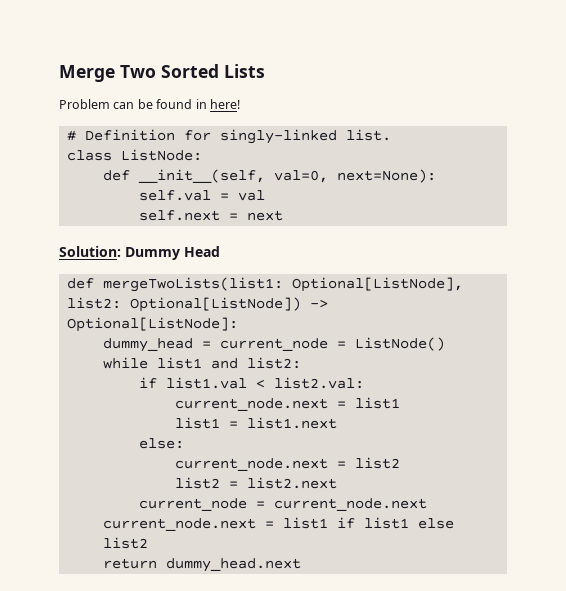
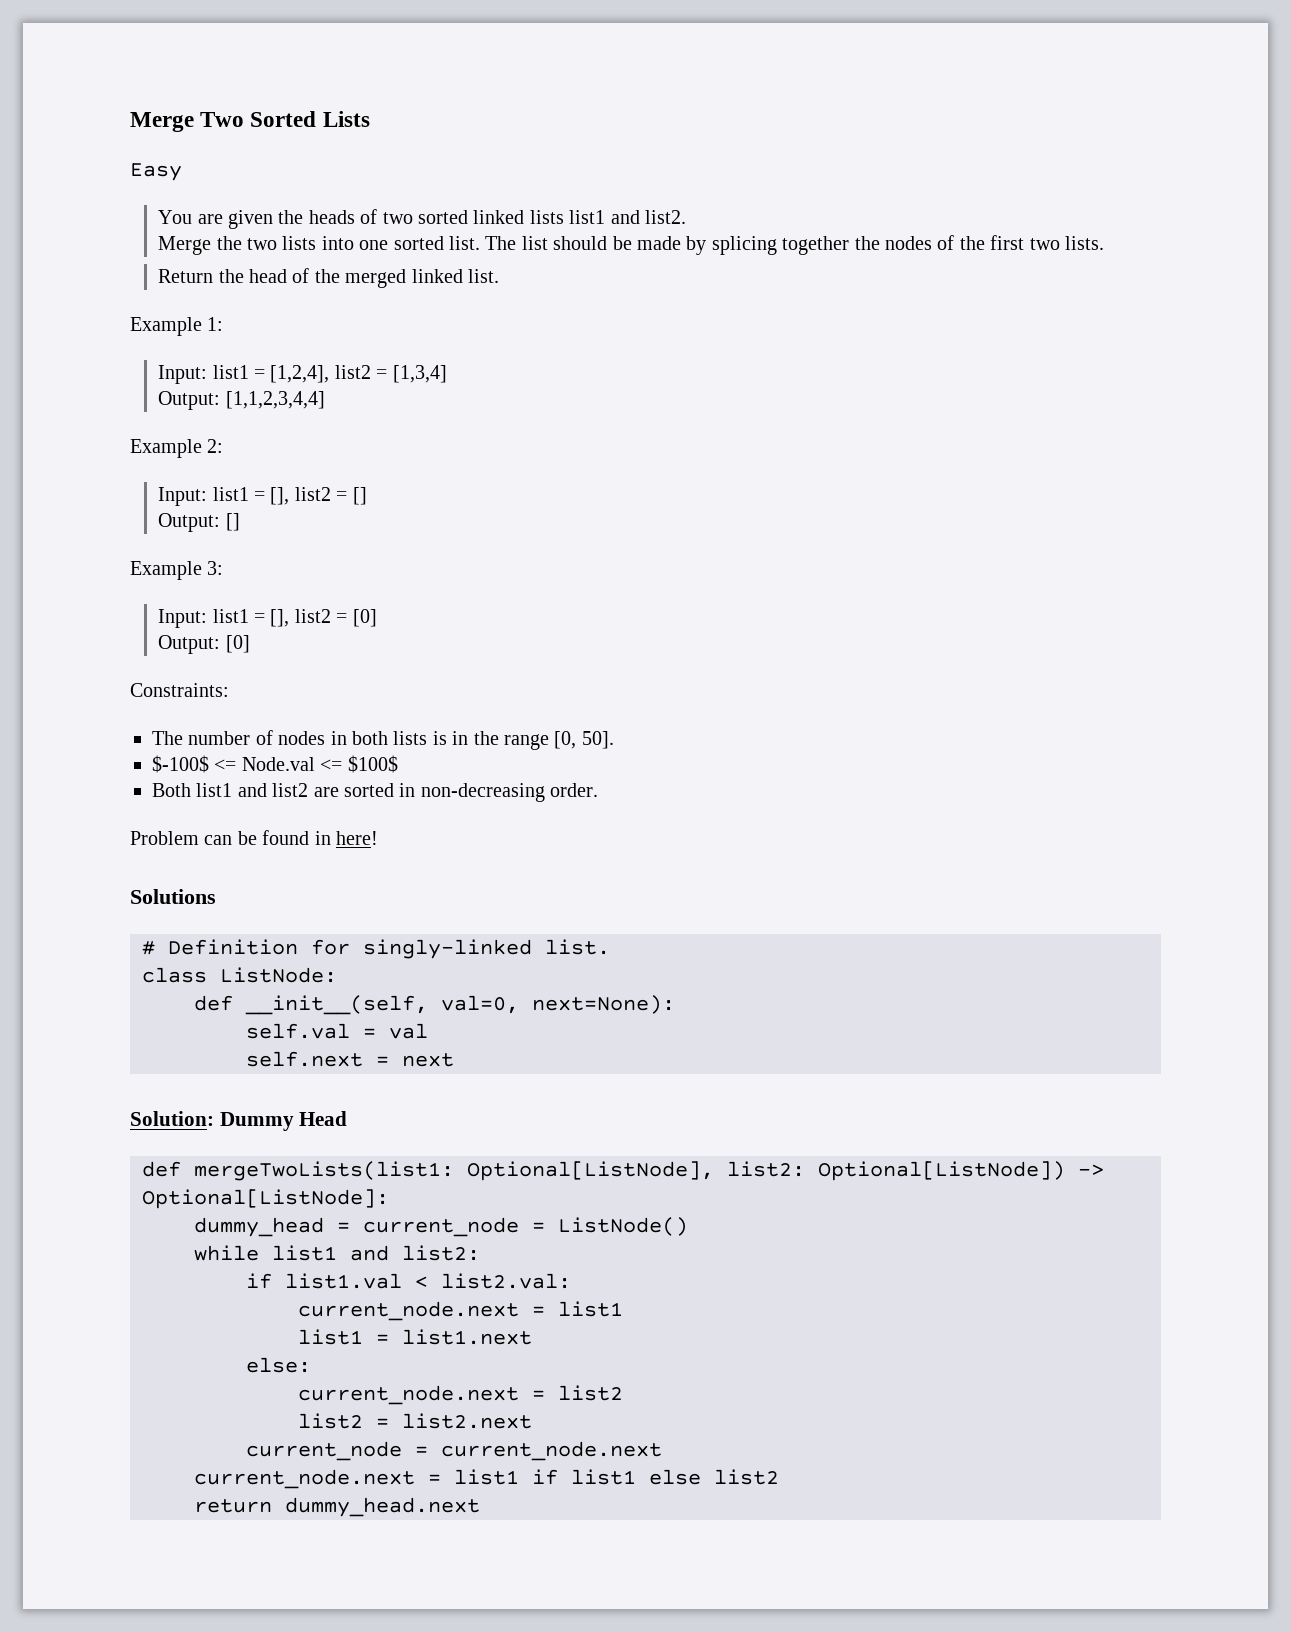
+ Easy
+ You are given the heads of two sorted linked lists list1 and list2.
+ Merge the two lists into one sorted list. The list should be made by splicing together the nodes of the first two lists.
+ Return the head of the merged linked list.
+ Example 1:
+ Input: list1 = [1,2,4], list2 = [1,3,4]
+ Output: [1,1,2,3,4,4]
+ Example 2:
+ Input: list1 = [], list2 = []
+ Output: []
+ Example 3:
+ Input: list1 = [], list2 = [0]
+ Output: [0]
+ Constraints:
+ The number of nodes in both lists is in the range [0, 50].
+ $-100$ <= Node.val <= $100$
+ Both list1 and list2 are sorted in non-decreasing order.
+ Solutions

